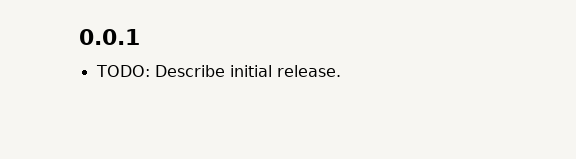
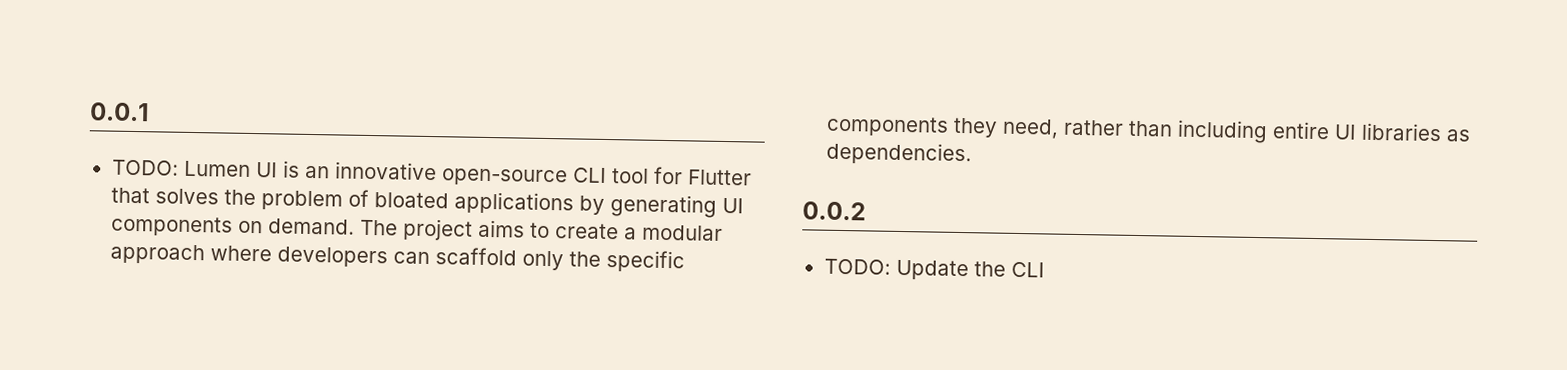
- TODO: Describe initial release.
+ TODO: Lumen UI is an innovative open-source CLI tool for Flutter that solves the problem of bloated applications by generating UI components on demand. The project aims to create a modular approach where developers can scaffold only the specific components they need, rather than including entire UI libraries as dependencies.
+ 0.0.2
+ TODO: Update the CLI

